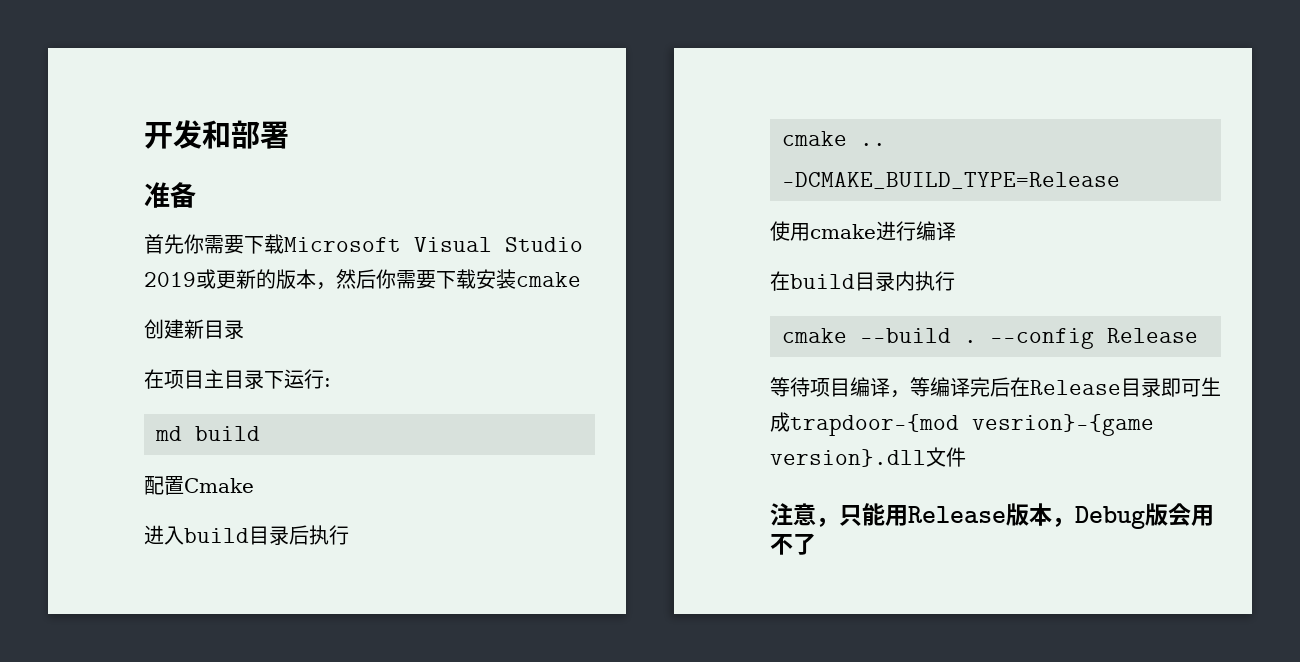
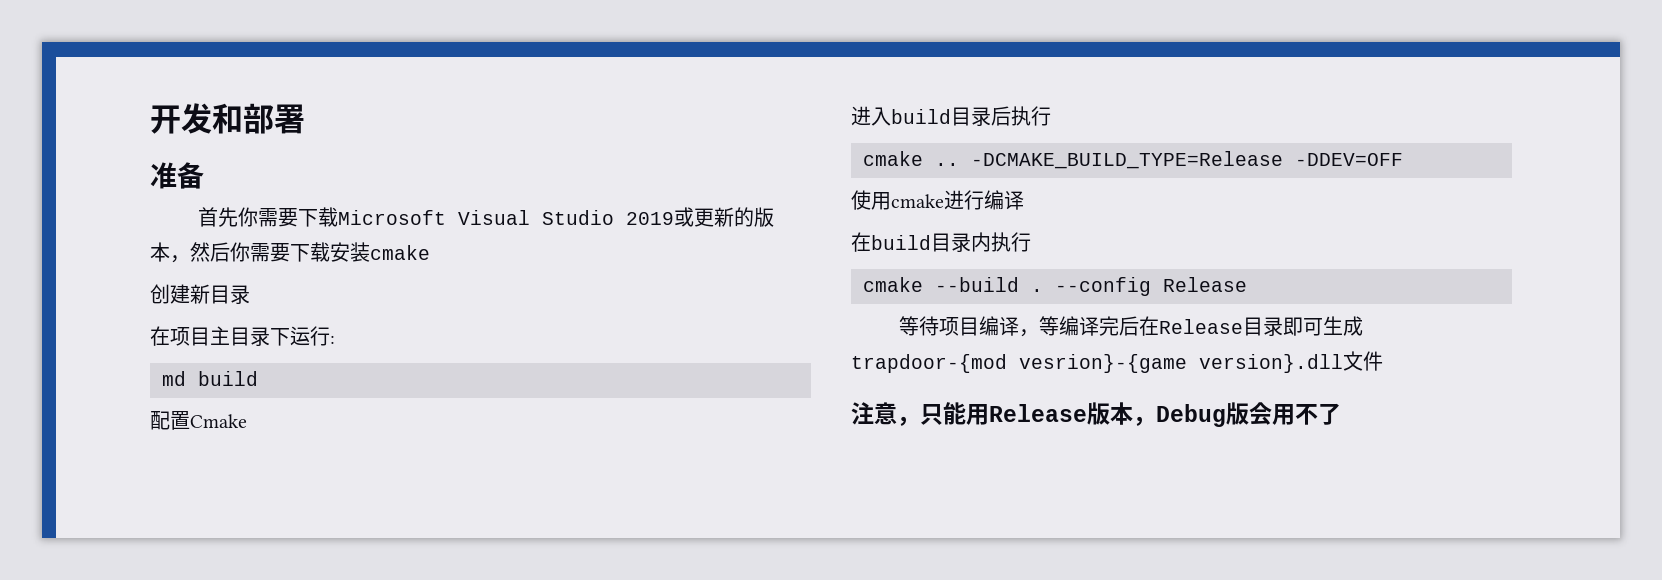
- -DCMAKE_BUILD_TYPE=Release
+ -DCMAKE_BUILD_TYPE=Release -DDEV=OFF

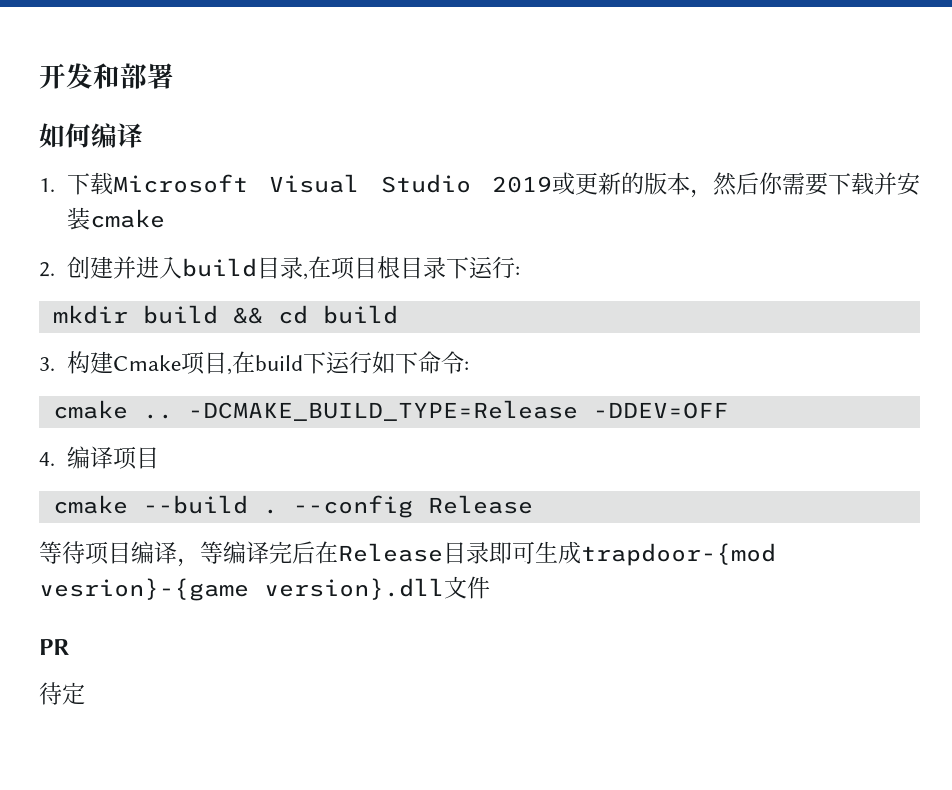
- 准备
- 首先你需要下载Microsoft Visual Studio 2019或更新的版本，然后你需要下载安装cmake
+ 如何编译
+ 1.下载Microsoft Visual Studio 2019或更新的版本，然后你需要下载并安装cmake
- 创建新目录
- 在项目主目录下运行:
+ 2.创建并进入build目录,在项目根目录下运行:
- md build
+ mkdir build && cd build
- 配置Cmake
- 进入build目录后执行
+ 3.构建Cmake项目,在build下运行如下命令:
- 使用cmake进行编译
- 在build目录内执行
+ 4.编译项目
- 注意，只能用Release版本，Debug版会用不了
+ PR
+ 待定

